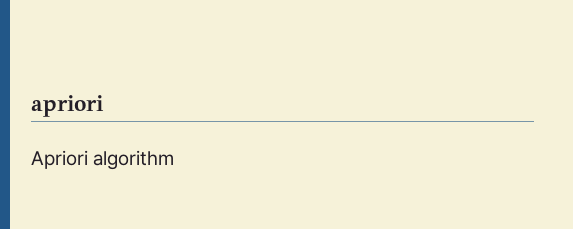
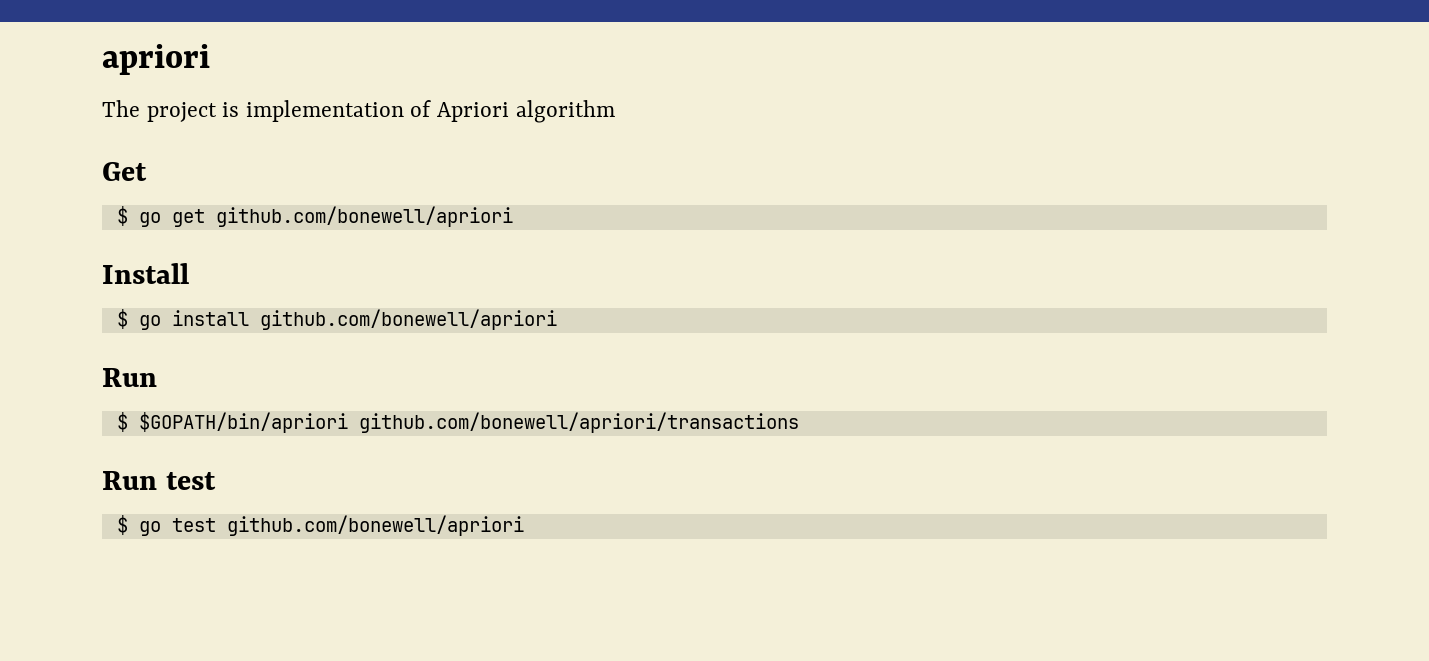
- Apriori algorithm
+ The project is implementation of Apriori algorithm
+ Get
+ $ go get github.com/bonewell/apriori
+ Install
+ $ go install github.com/bonewell/apriori
+ Run
+ $ $GOPATH/bin/apriori github.com/bonewell/apriori/transactions
+ Run test
+ $ go test github.com/bonewell/apriori

